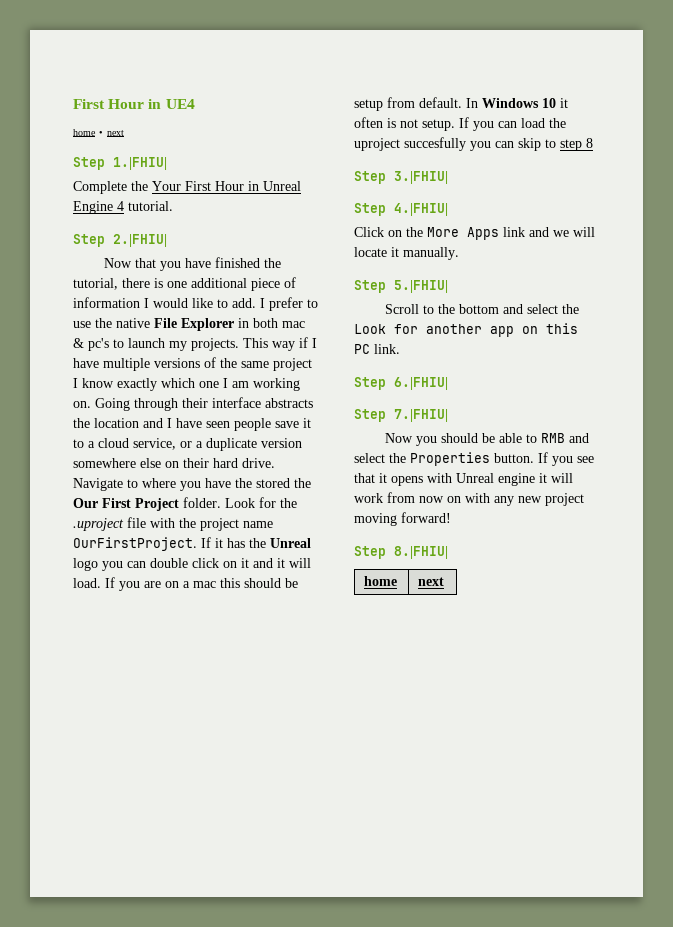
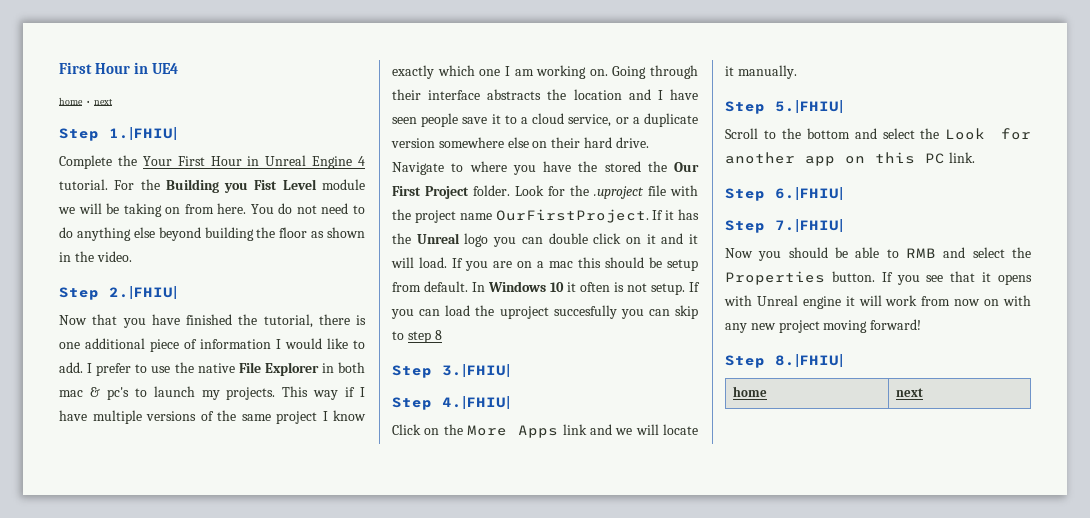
+ For the Building you Fist Level module we will be taking on from here. You do not need to do anything else beyond building the floor as shown in the video.

